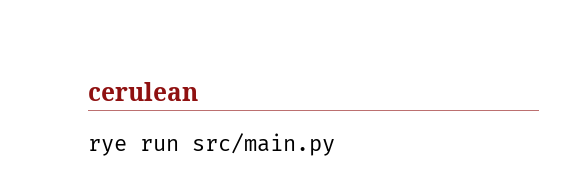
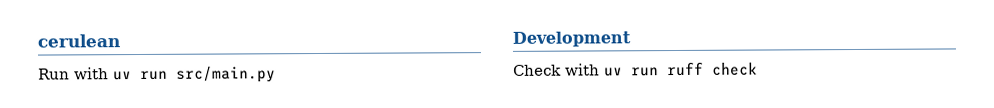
- rye run src/main.py
+ Run with uv run src/main.py
+ Development
+ Check with uv run ruff check

